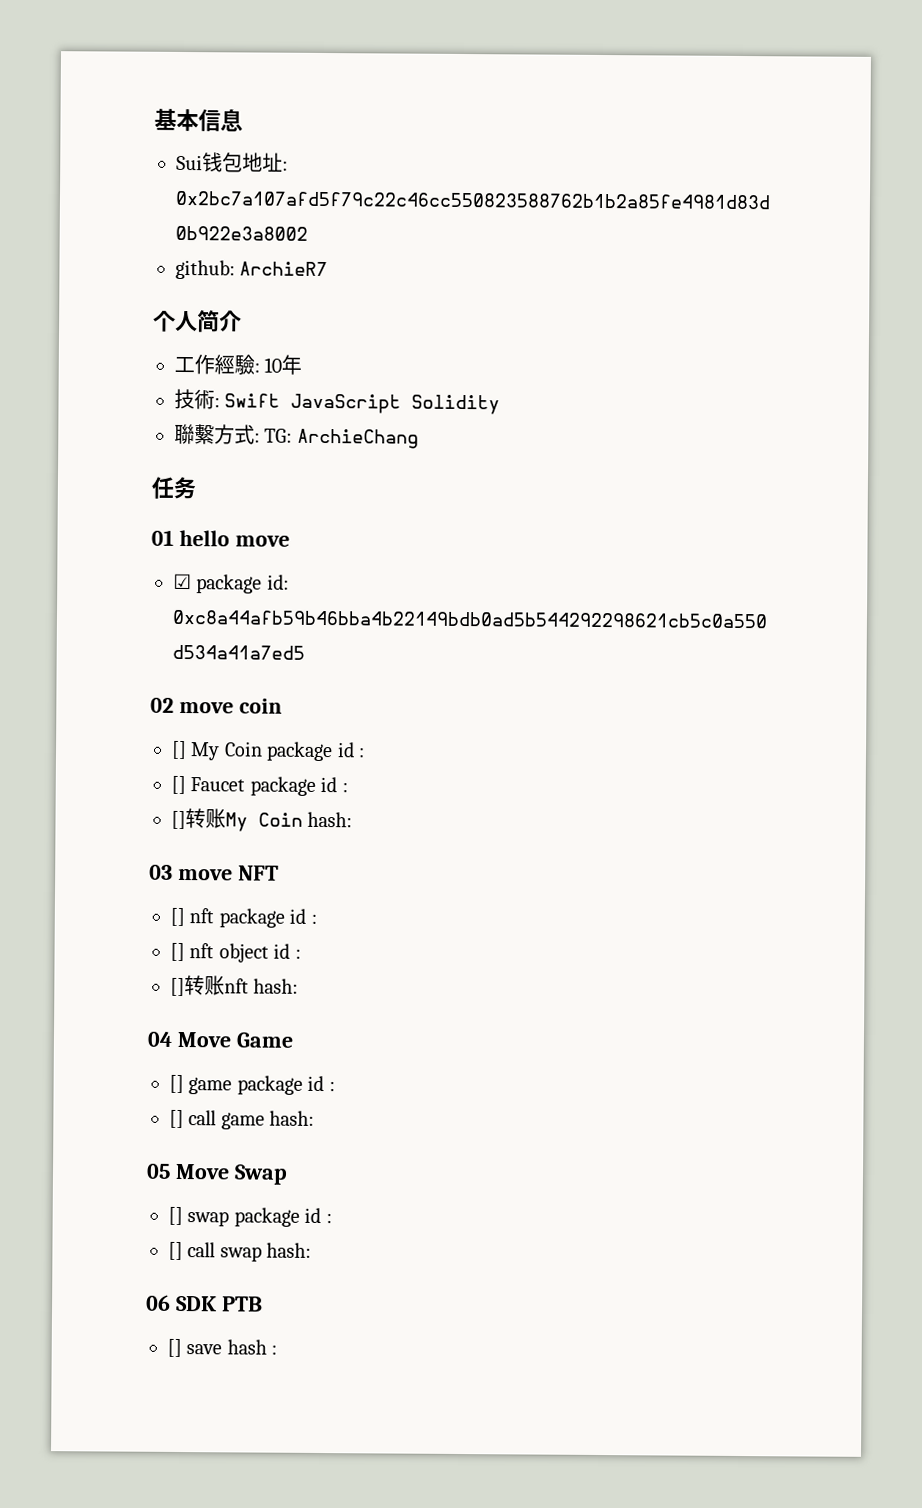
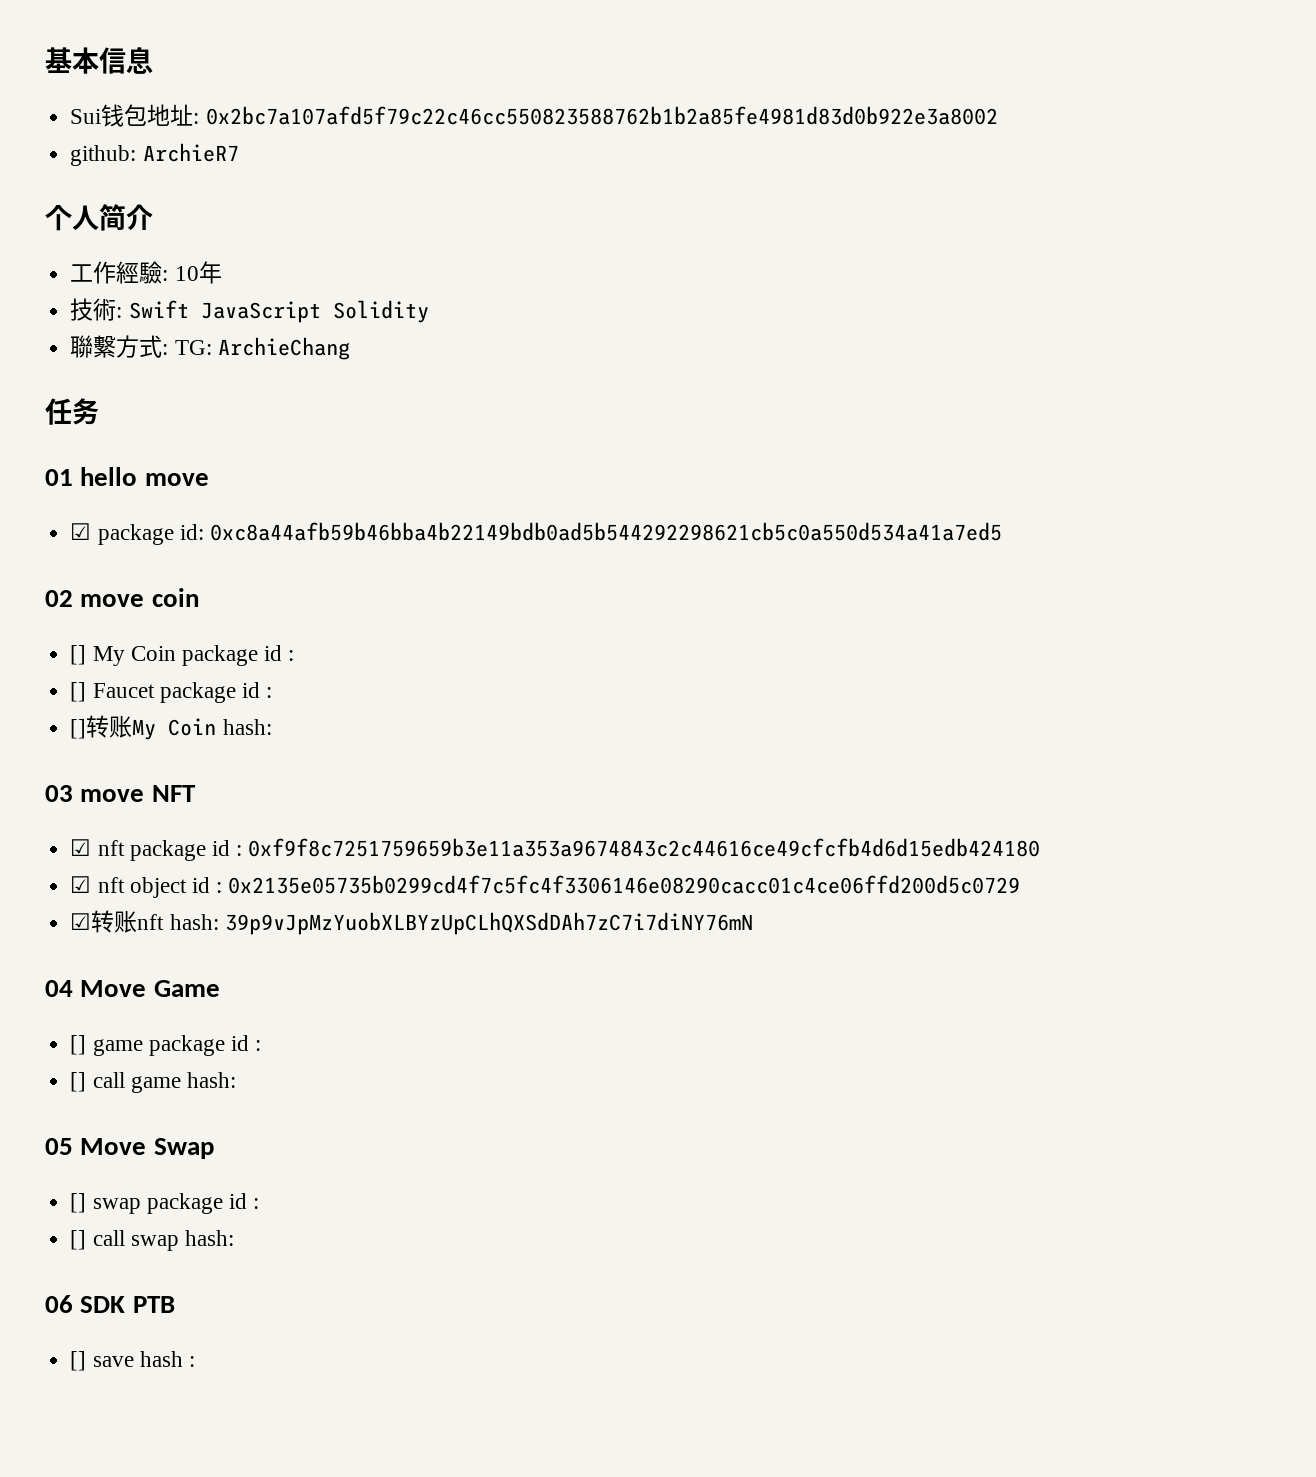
- [] nft package id :
- [] nft object id :
- []转账nft hash:
+ ☑ nft package id : 0xf9f8c7251759659b3e11a353a9674843c2c44616ce49cfcfb4d6d15edb424180
+ ☑ nft object id : 0x2135e05735b0299cd4f7c5fc4f3306146e08290cacc01c4ce06ffd200d5c0729
+ ☑转账nft hash: 39p9vJpMzYuobXLBYzUpCLhQXSdDAh7zC7i7diNY76mN

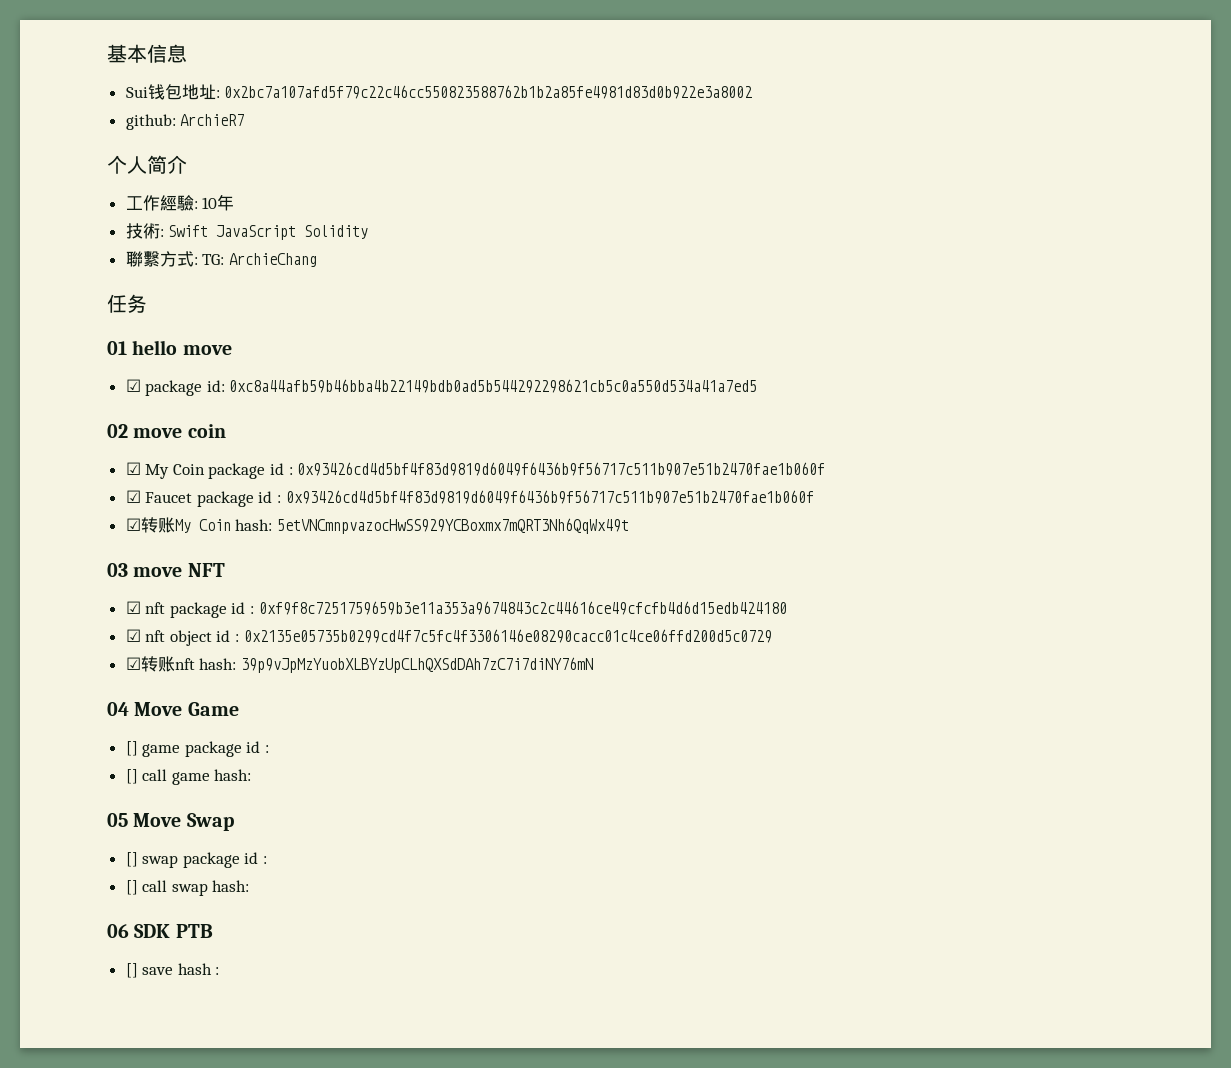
- [] My Coin package id :
- [] Faucet package id :
- []转账My Coin hash:
+ ☑ My Coin package id : 0x93426cd4d5bf4f83d9819d6049f6436b9f56717c511b907e51b2470fae1b060f
+ ☑ Faucet package id : 0x93426cd4d5bf4f83d9819d6049f6436b9f56717c511b907e51b2470fae1b060f
+ ☑转账My Coin hash: 5etVNCmnpvazocHwSS929YCBoxmx7mQRT3Nh6QqWx49t

